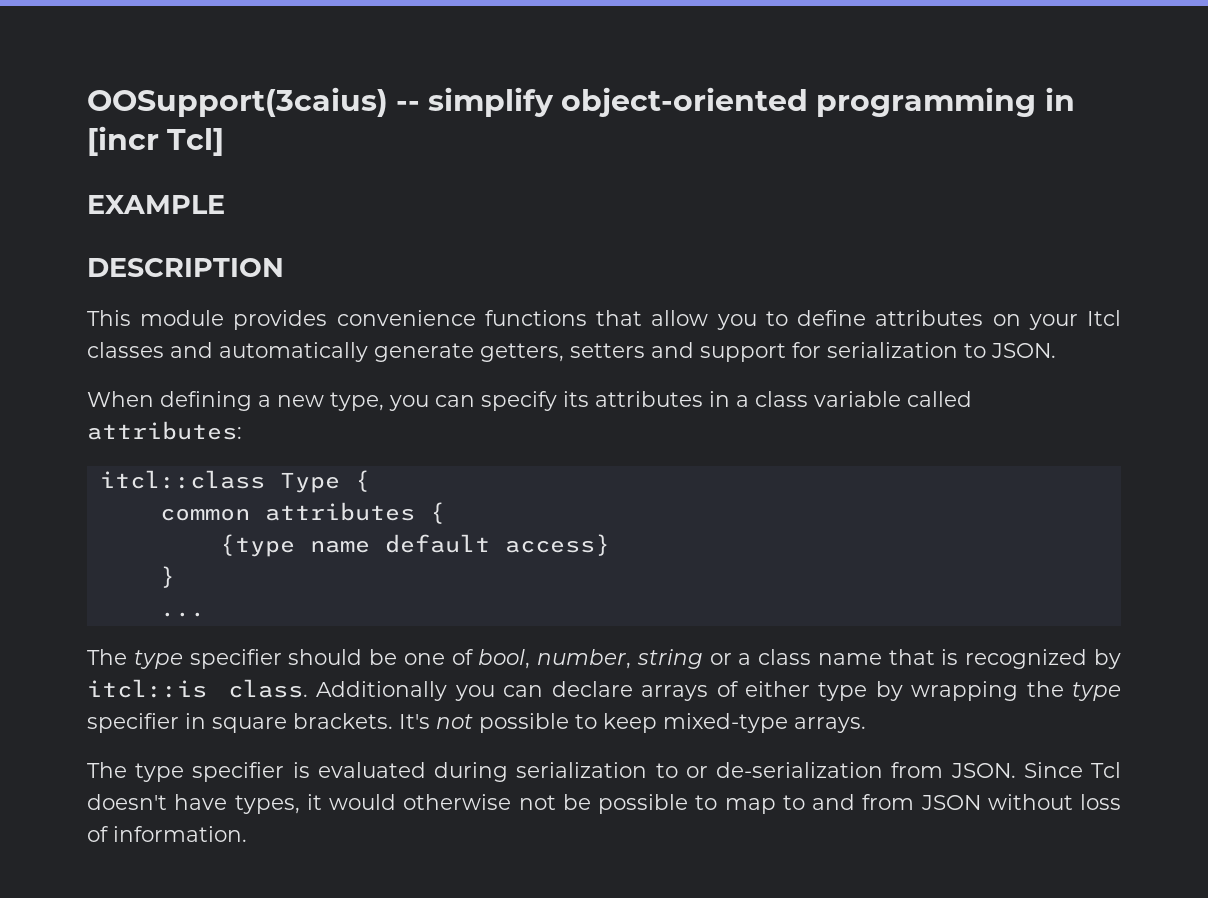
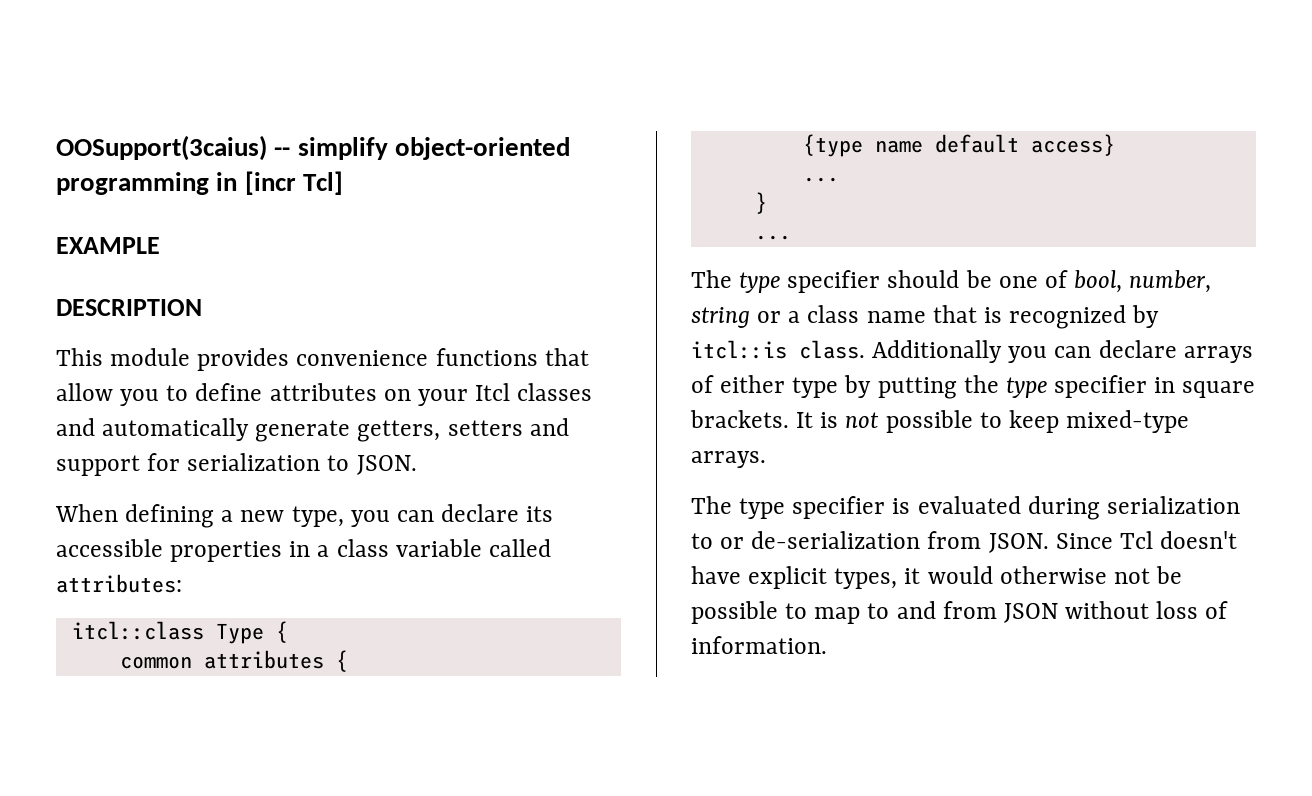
- When defining a new type, you can specify its attributes in a class variable called attributes:
+ When defining a new type, you can declare its accessible properties in a class variable called attributes:
  {type name default access}
+ ...
- Additionally you can declare arrays of either type by wrapping the type specifier in square brackets.
+ Additionally you can declare arrays of either type by putting the type specifier in square brackets.
- It's not possible to keep mixed-type arrays.
+ It is not possible to keep mixed-type arrays.
- Since Tcl doesn't have types, it would otherwise not be possible to map to and from JSON without loss of information.
+ Since Tcl doesn't have explicit types, it would otherwise not be possible to map to and from JSON without loss of information.

